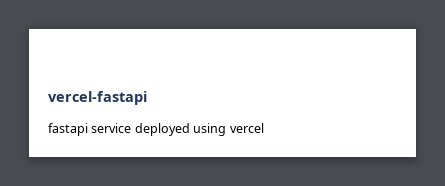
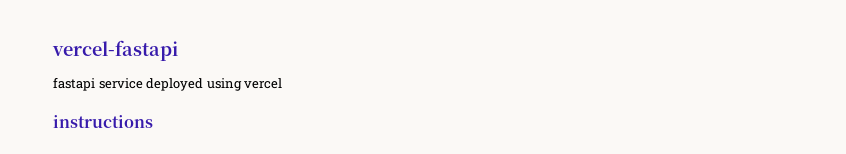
+ instructions

